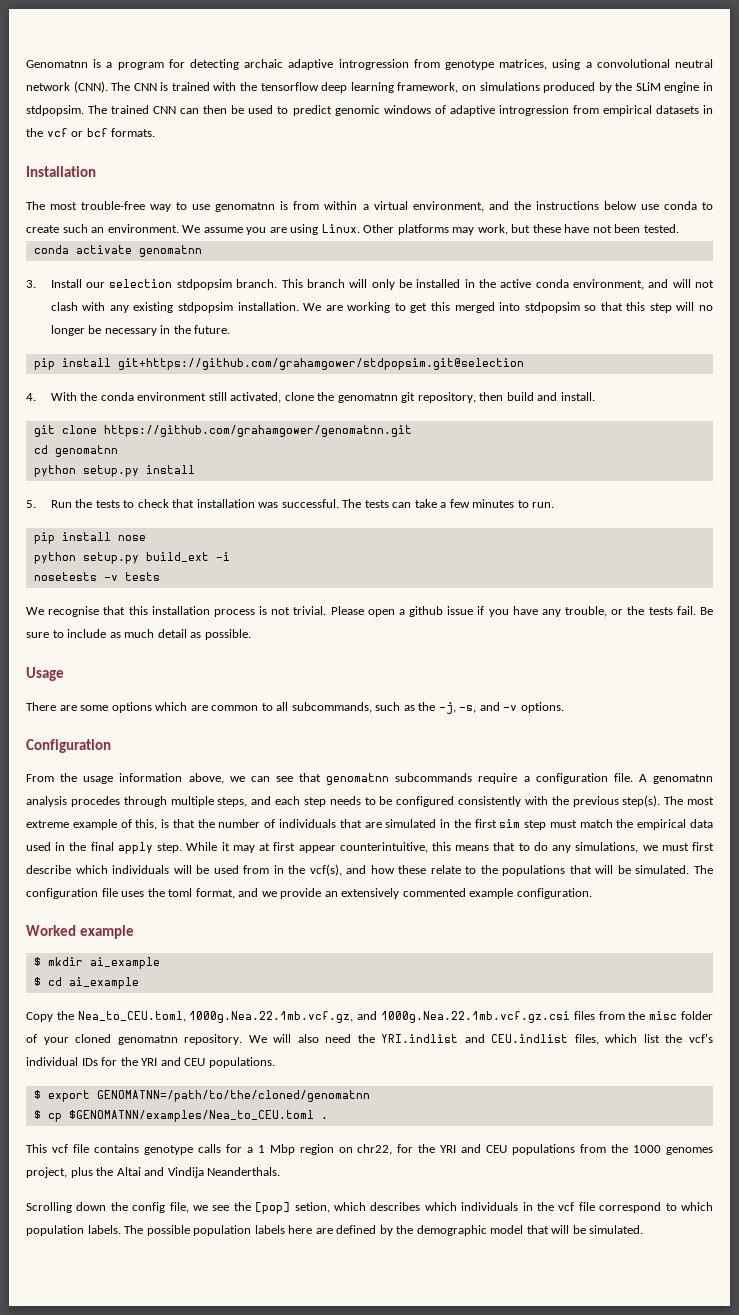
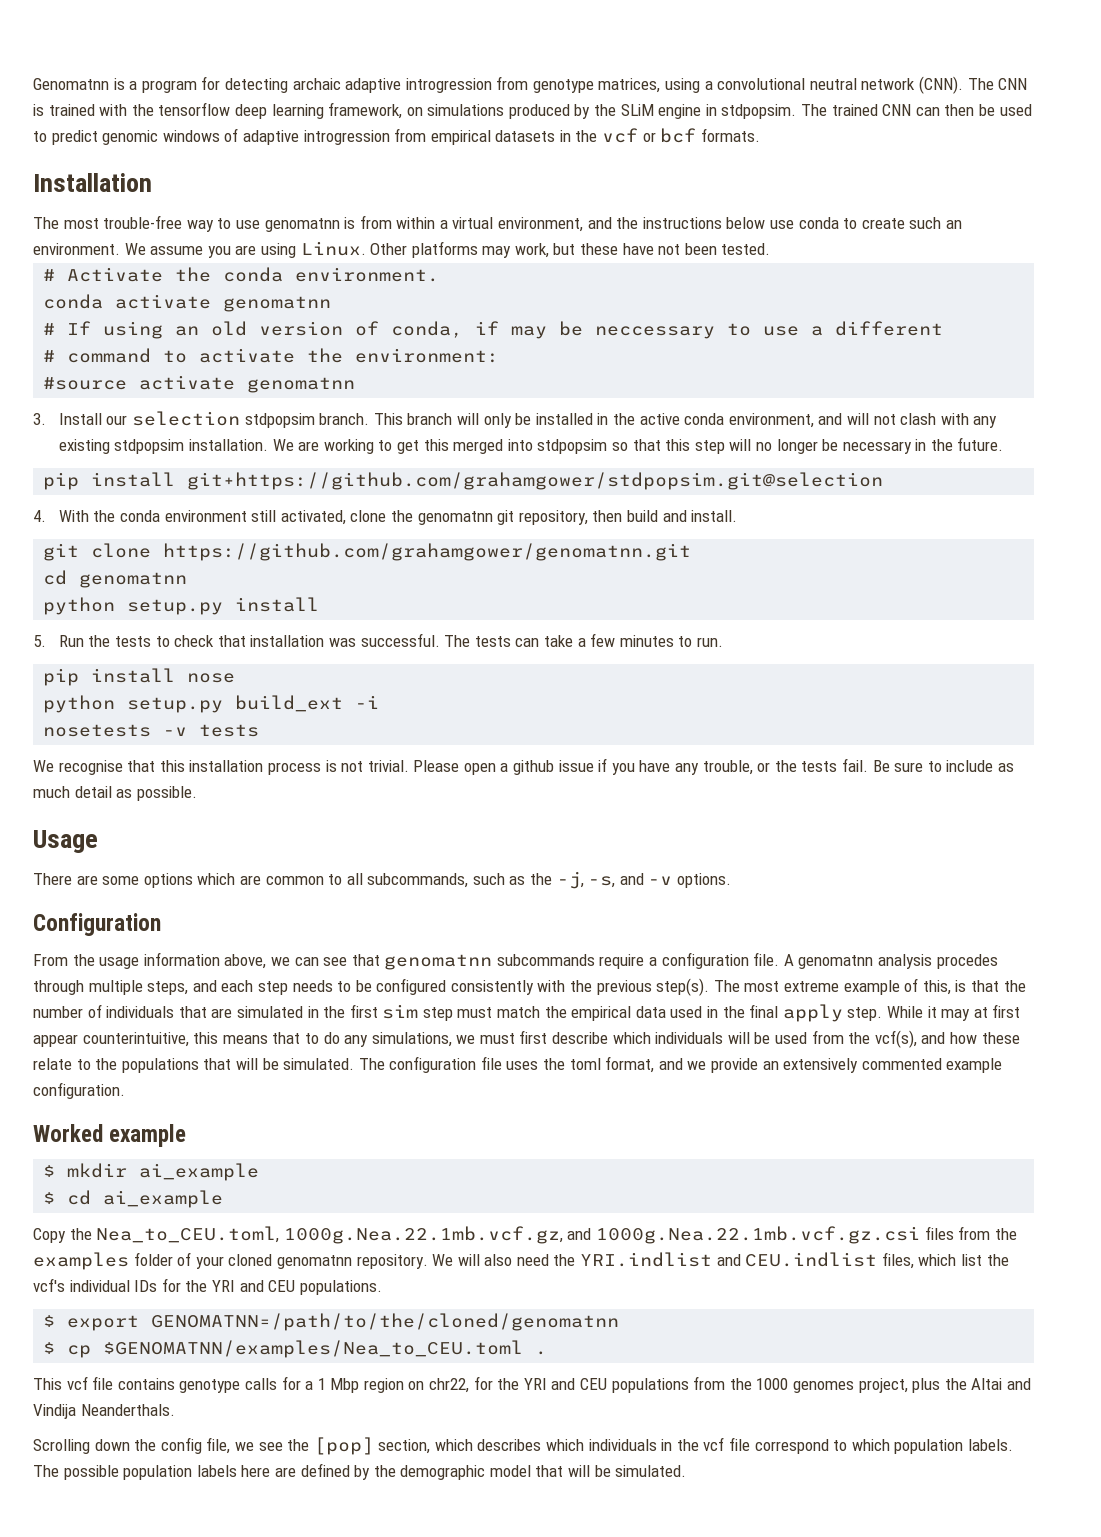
+ # Activate the conda environment.
  conda activate genomatnn
+ # If using an old version of conda, if may be neccessary to use a different
+ # command to activate the environment:
+ #source activate genomatnn
- While it may at first appear counterintuitive, this means that to do any simulations, we must first describe which individuals will be used from in the vcf(s), and how these relate to the populations that will be simulated.
+ While it may at first appear counterintuitive, this means that to do any simulations, we must first describe which individuals will be used from the vcf(s), and how these relate to the populations that will be simulated.
- Copy the Nea_to_CEU.toml, 1000g.Nea.22.1mb.vcf.gz, and 1000g.Nea.22.1mb.vcf.gz.csi files from the misc folder of your cloned genomatnn repository.
+ Copy the Nea_to_CEU.toml, 1000g.Nea.22.1mb.vcf.gz, and 1000g.Nea.22.1mb.vcf.gz.csi files from the examples folder of your cloned genomatnn repository.
- Scrolling down the config file, we see the [pop] setion, which describes which individuals in the vcf file correspond to which population labels.
+ Scrolling down the config file, we see the [pop] section, which describes which individuals in the vcf file correspond to which population labels.

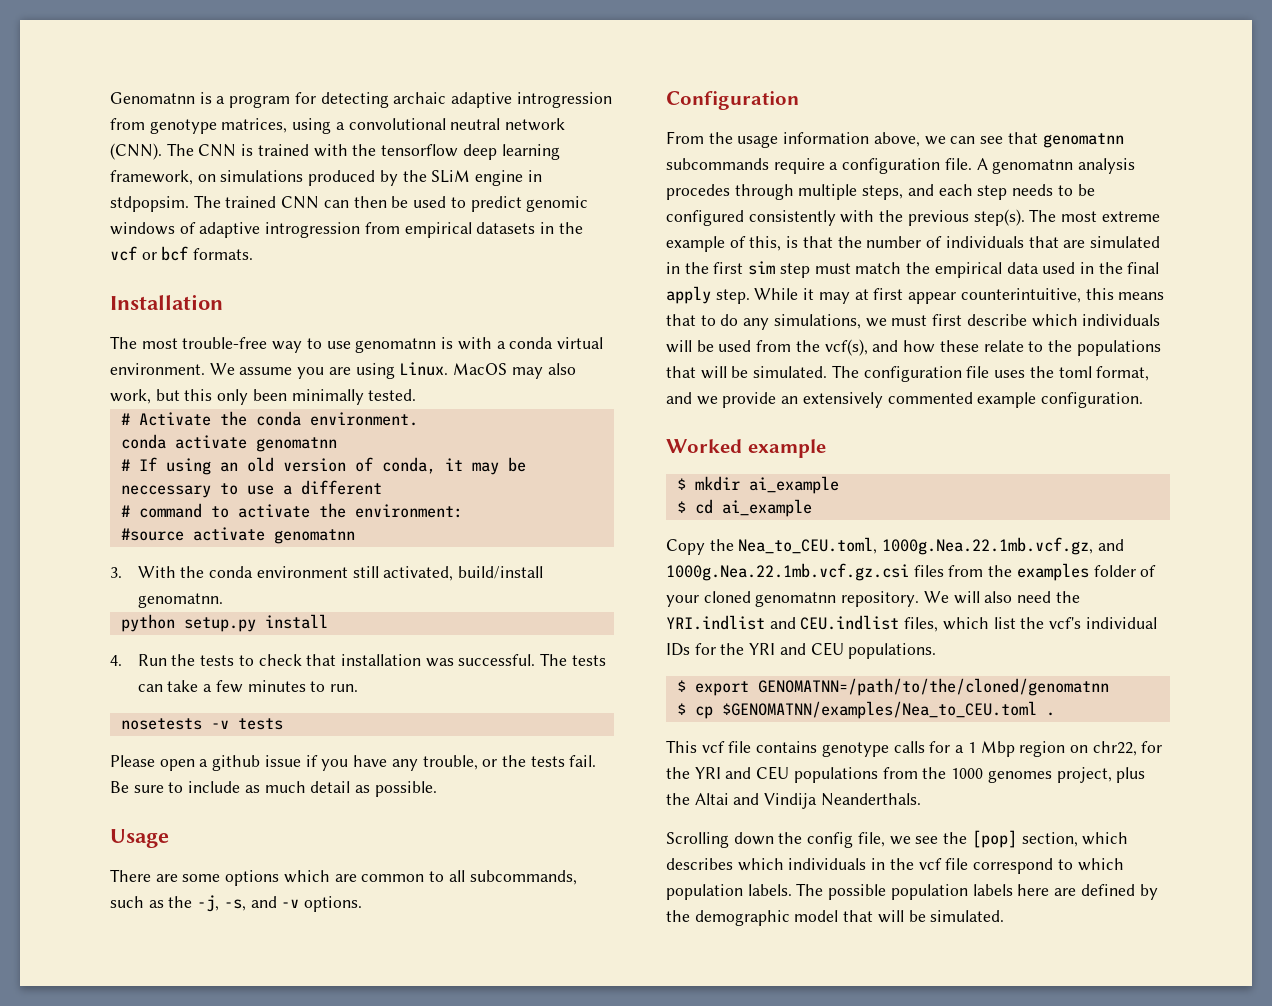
- The most trouble-free way to use genomatnn is from within a virtual environment, and the instructions below use conda to create such an environment.
+ The most trouble-free way to use genomatnn is with a conda virtual environment.
- Other platforms may work, but these have not been tested.
+ MacOS may also work, but this only been minimally tested.
- # If using an old version of conda, if may be neccessary to use a different
+ # If using an old version of conda, it may be neccessary to use a different
- 3. Install our selection stdpopsim branch. This branch will only be installed in the active conda environment, and will not clash with any existing stdpopsim installation. We are working to get this merged into stdpopsim so that this step will no longer be necessary in the future.
- pip install git+https://github.com/grahamgower/stdpopsim.git@selection
- 4. With the conda environment still activated, clone the genomatnn git repository, then build and install.
- git clone https://github.com/grahamgower/genomatnn.git
- cd genomatnn
+ 3. With the conda environment still activated, build/install genomatnn.
- 5. Run the tests to check that installation was successful.
+ 4. Run the tests to check that installation was successful.
- pip install nose
- python setup.py build_ext -i
  nosetests -v tests
- We recognise that this installation process is not trivial. Please open a github issue if you have any trouble, or the tests fail.
+ Please open a github issue if you have any trouble, or the tests fail.

